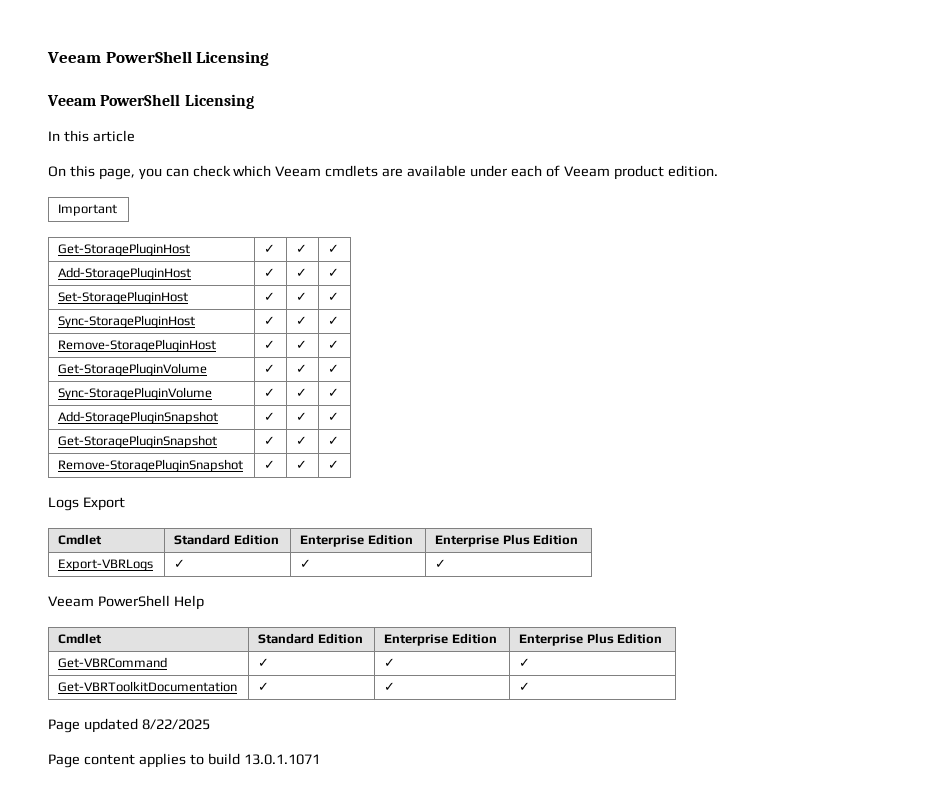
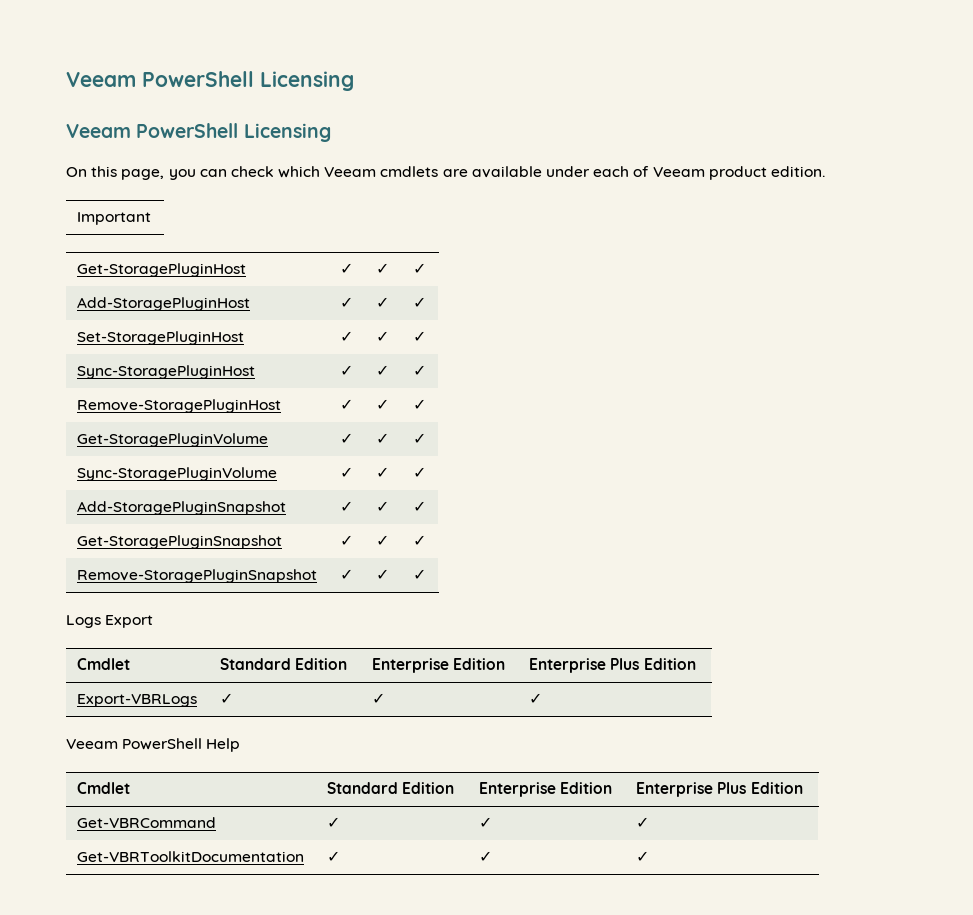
- In this article
- Page updated 8/22/2025
- Page content applies to build 13.0.1.1071

